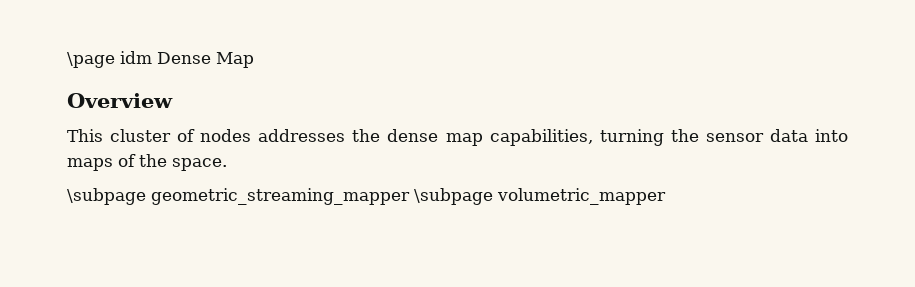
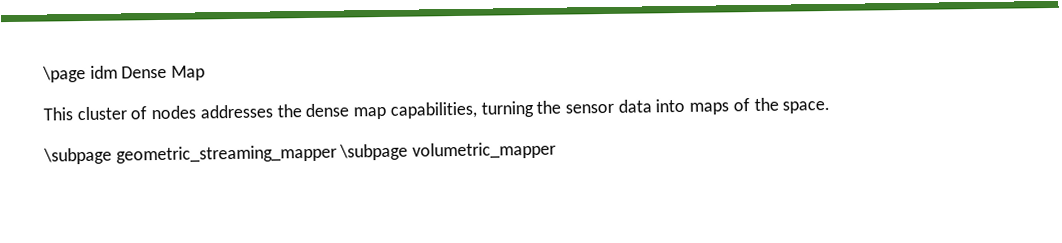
- Overview

